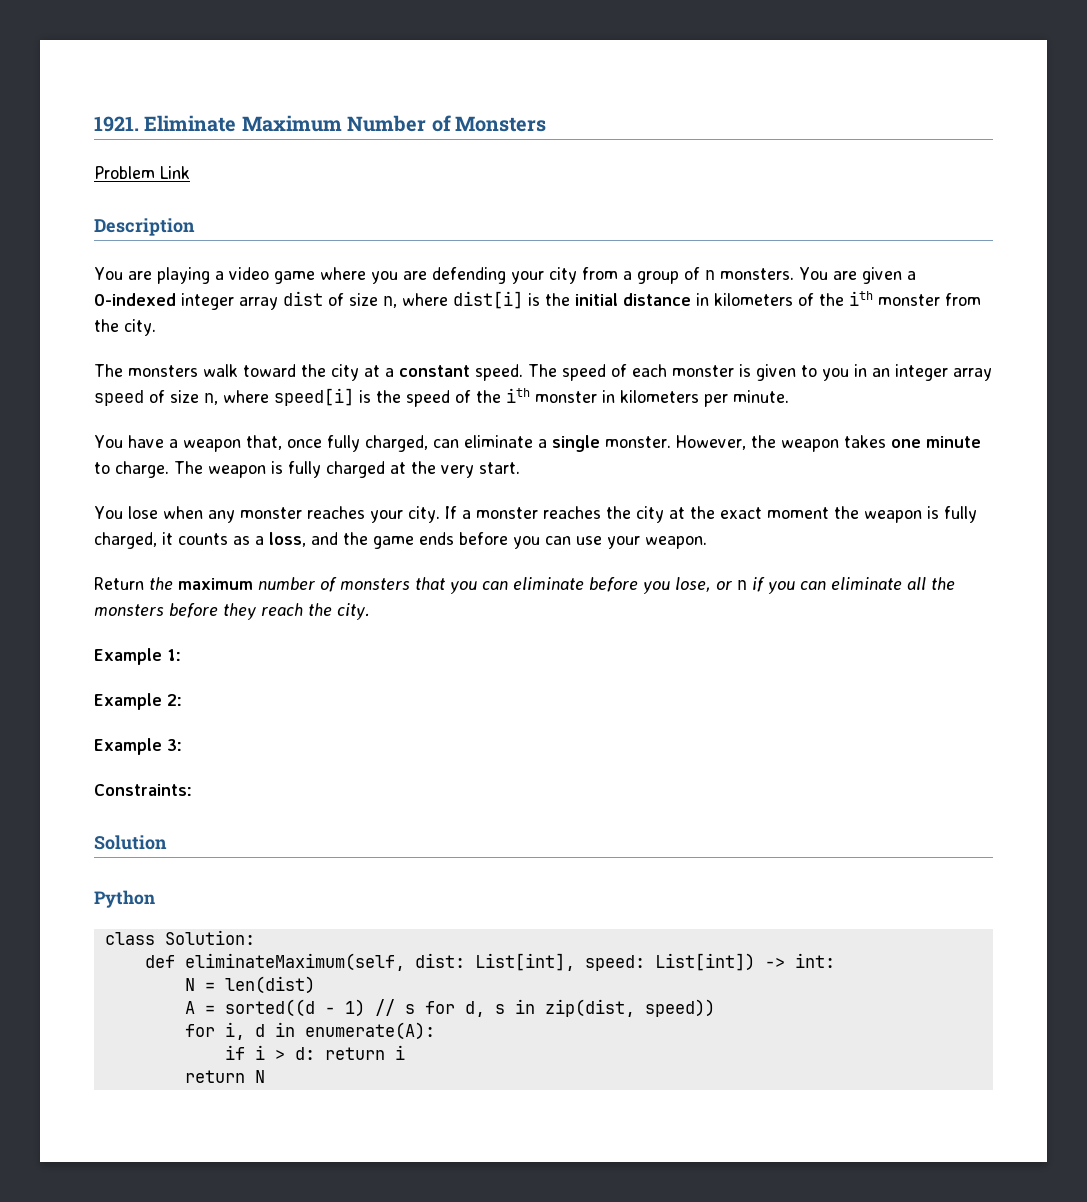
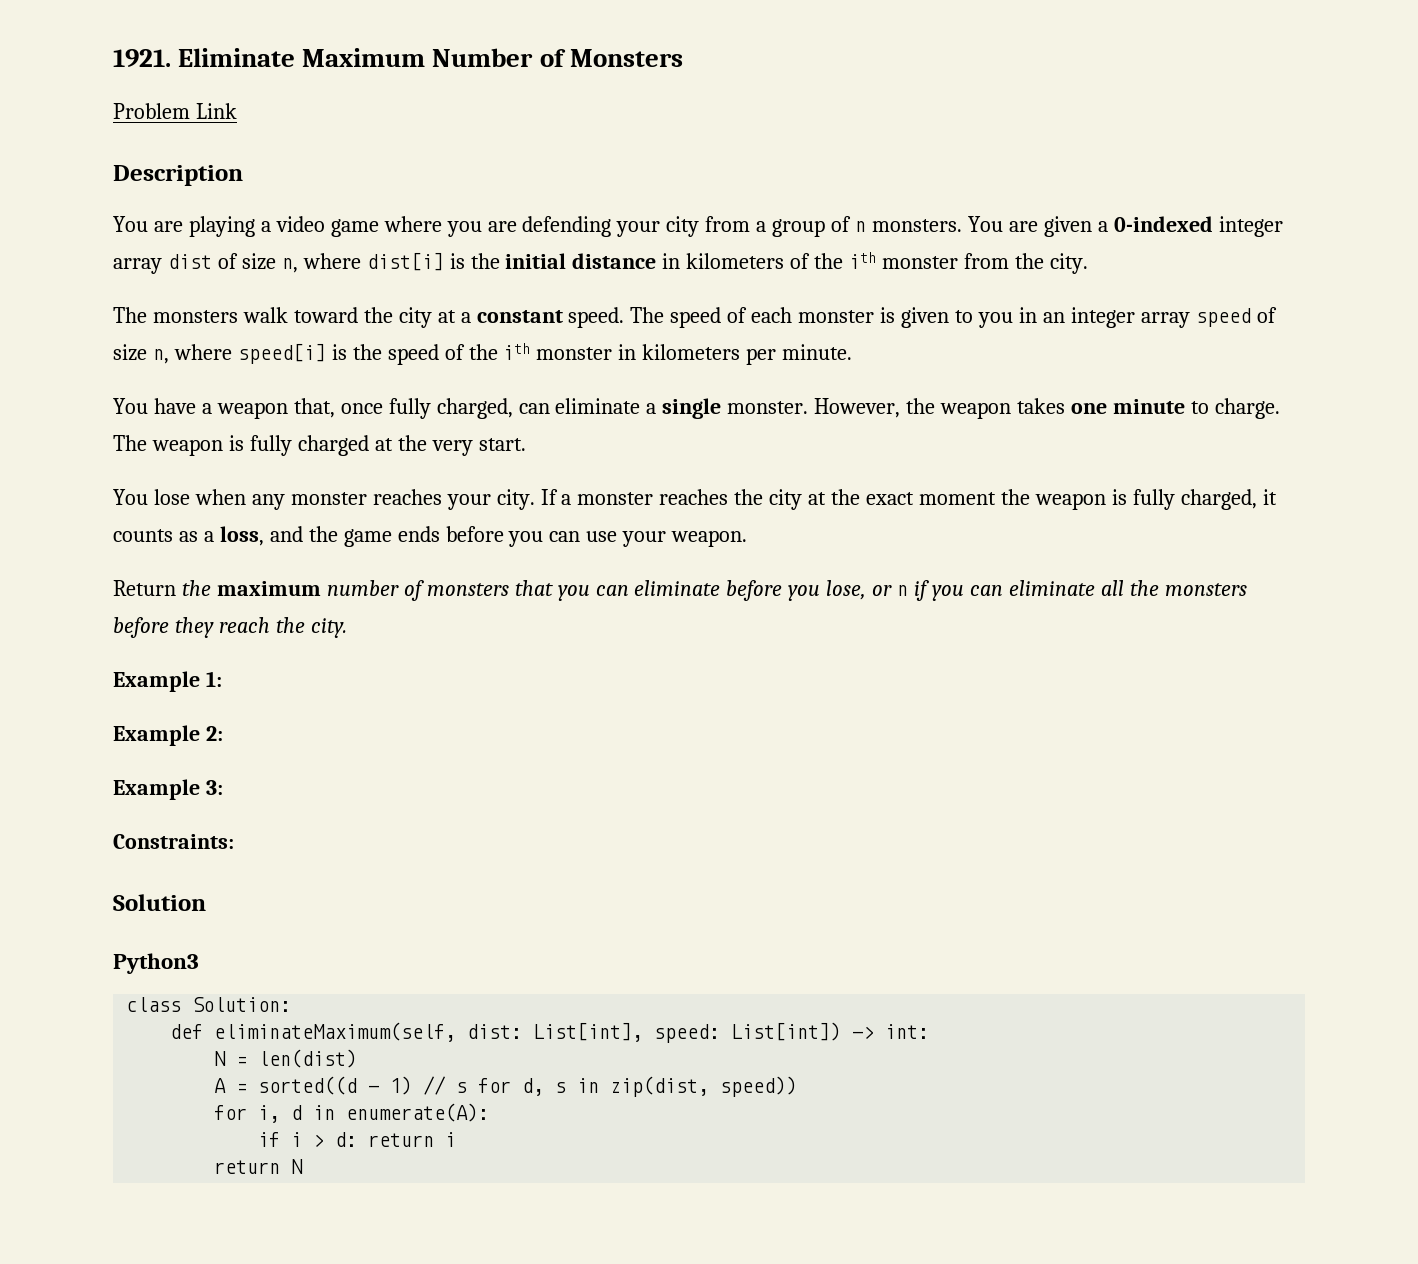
- Python
+ Python3

